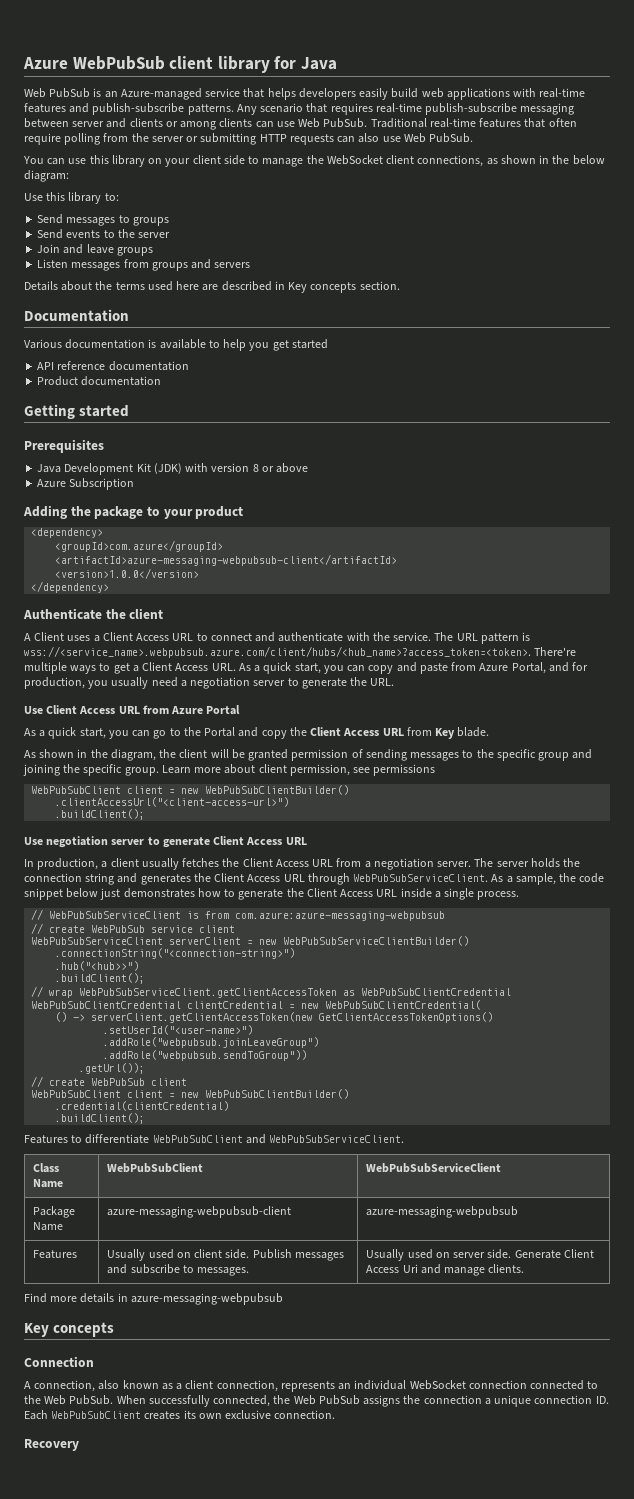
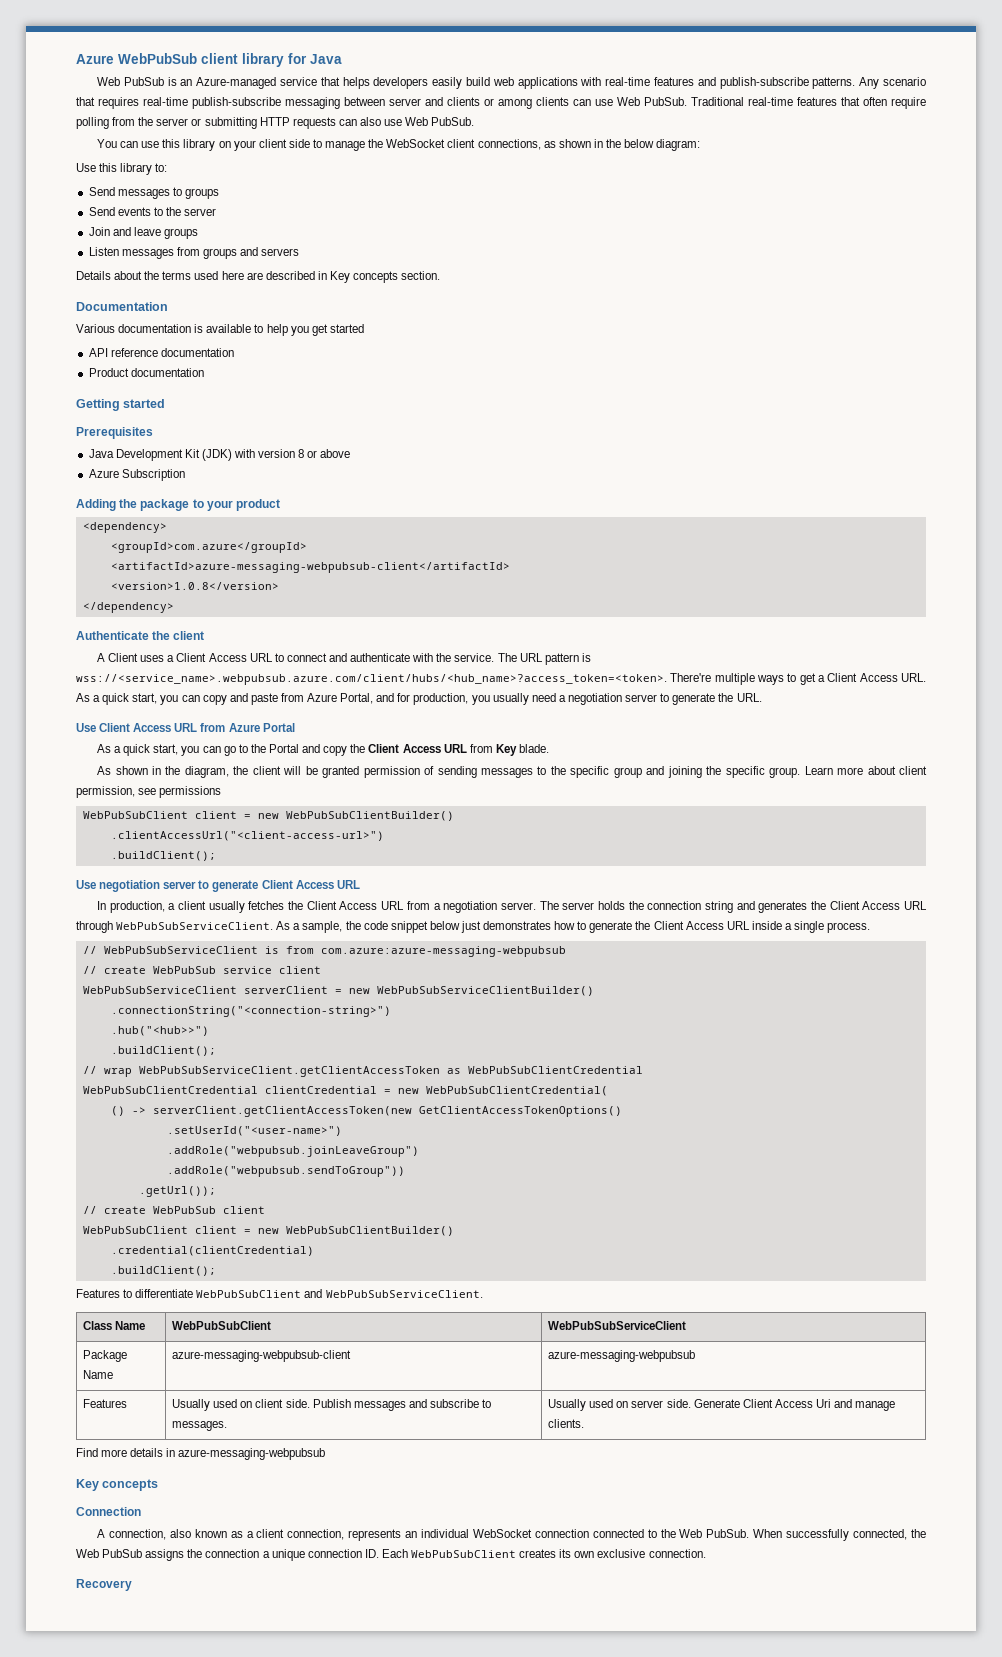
- <version>1.0.0</version>
+ <version>1.0.8</version>

